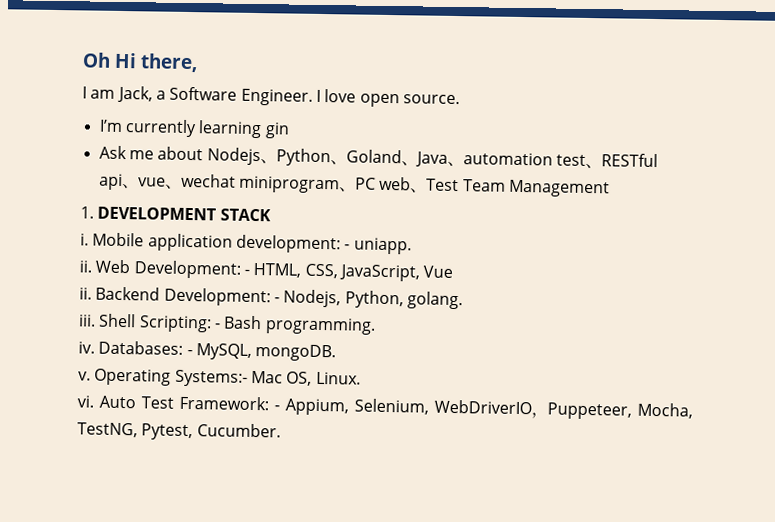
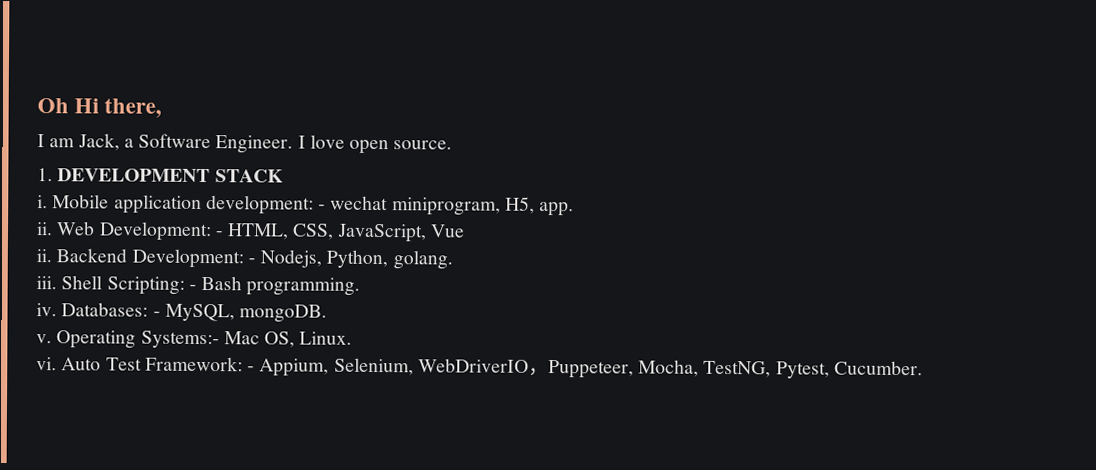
- I’m currently learning gin
- Ask me about Nodejs、Python、Goland、Java、automation test、RESTful api、vue、wechat miniprogram、PC web、Test Team Management
- Mobile application development: - uniapp.
+ Mobile application development: - wechat miniprogram, H5, app.

